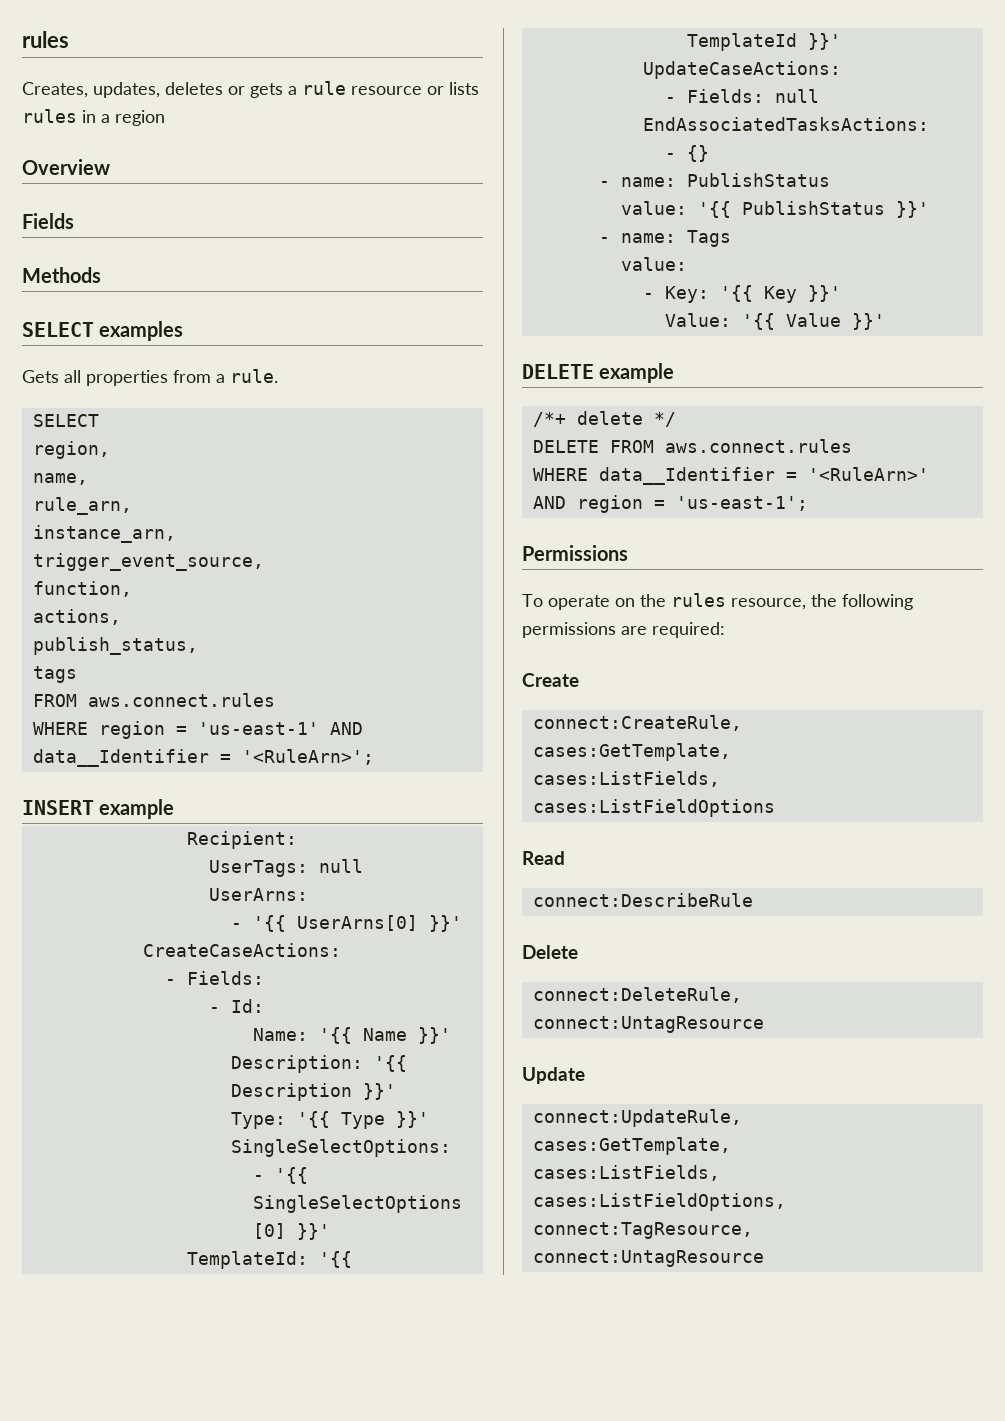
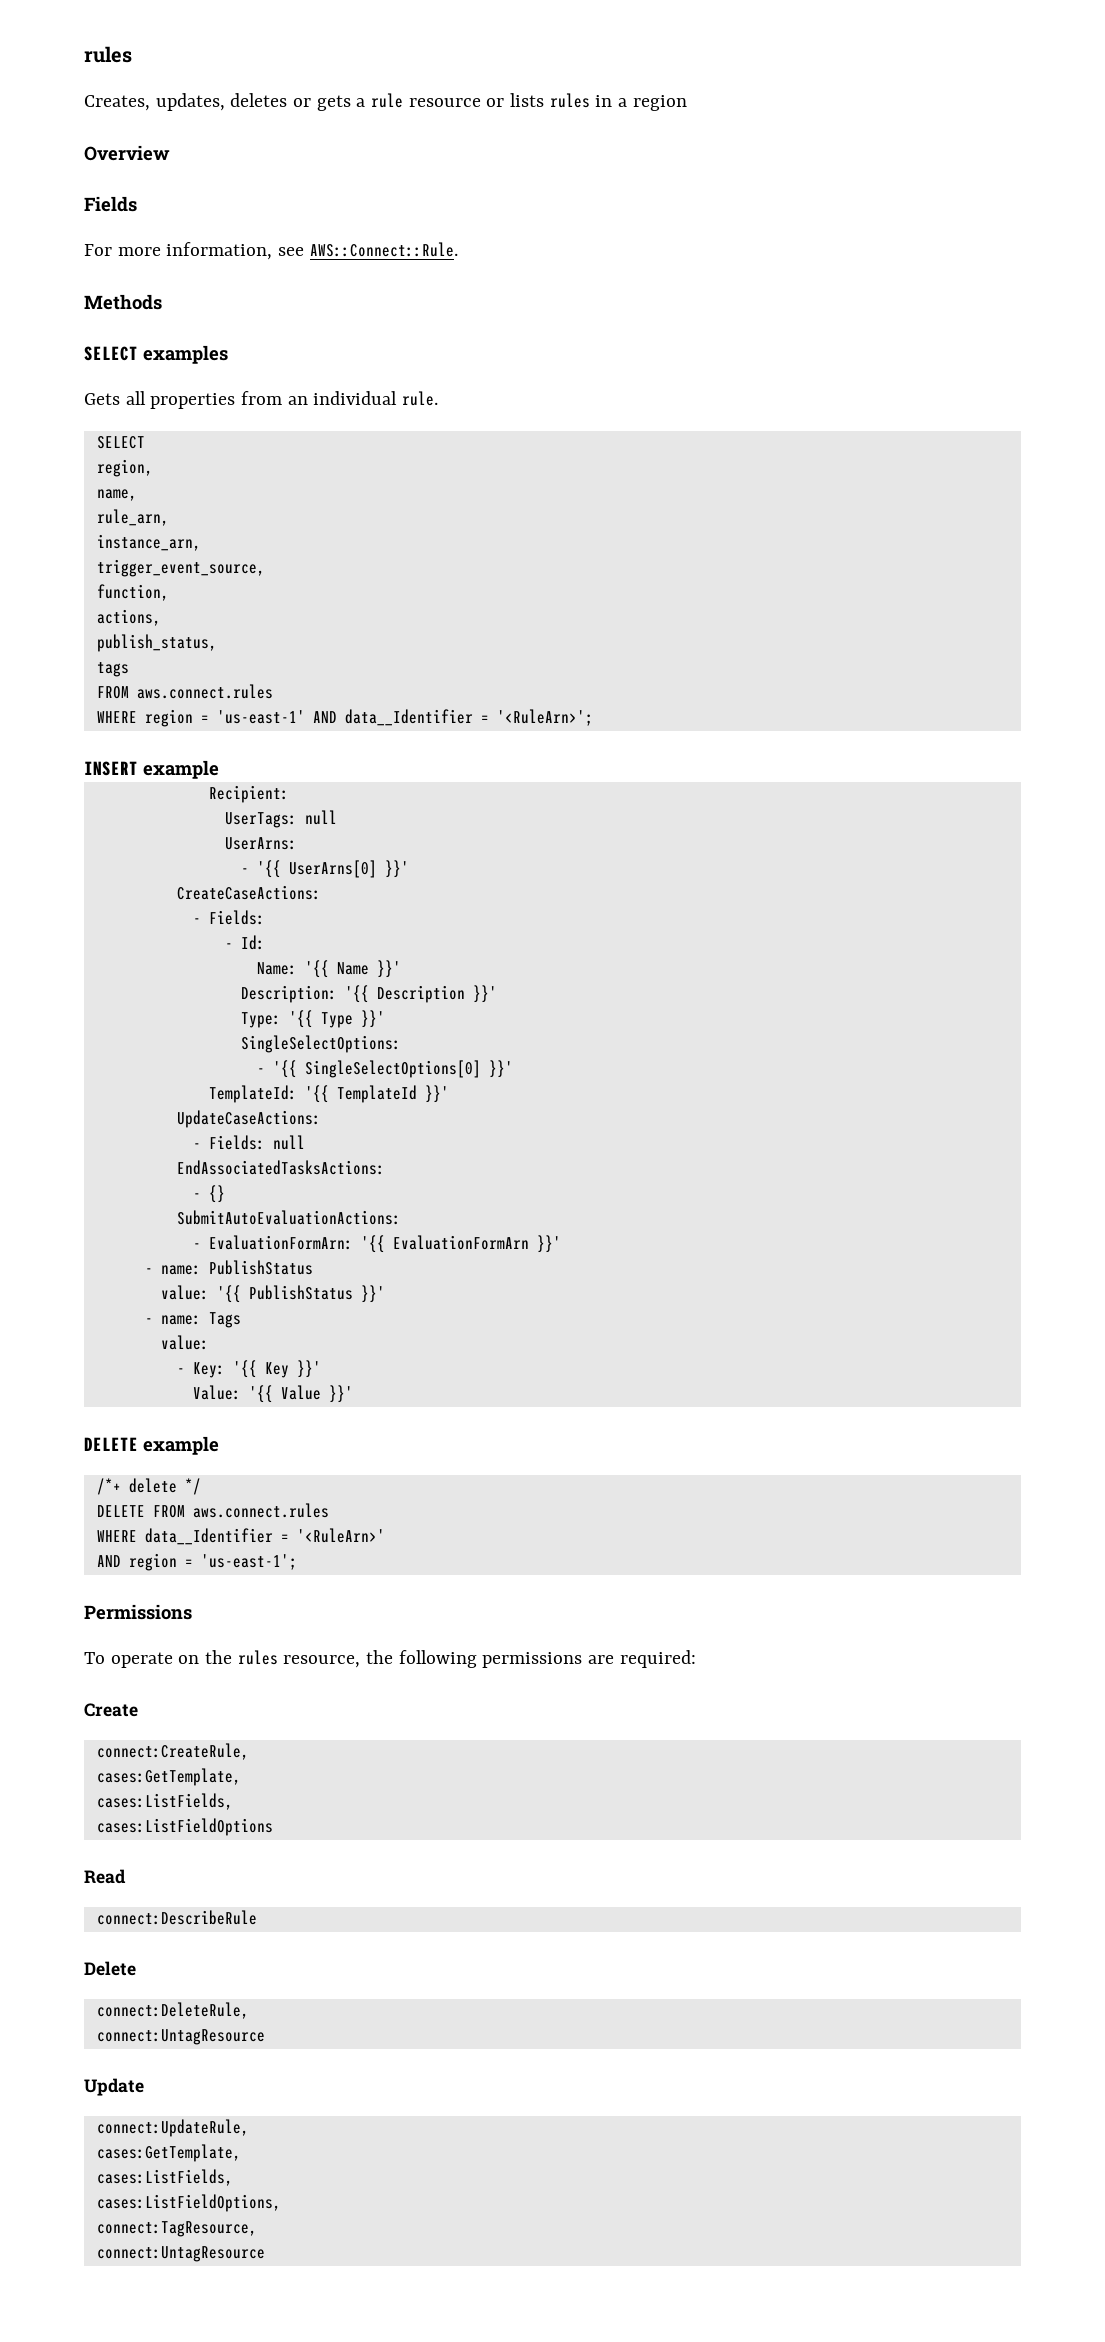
+ For more information, see AWS::Connect::Rule.
- Gets all properties from a rule.
+ Gets all properties from an individual rule.
+ SubmitAutoEvaluationActions:
+ - EvaluationFormArn: '{{ EvaluationFormArn }}'

